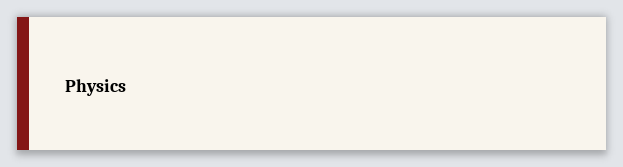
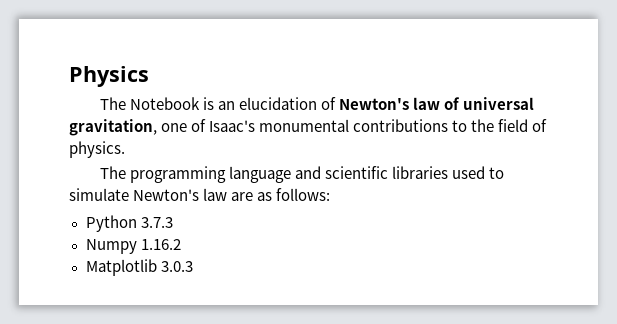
+ The Notebook is an elucidation of Newton's law of universal gravitation, one of Isaac's monumental contributions to the field of physics.
+ The programming language and scientific libraries used to simulate Newton's law are as follows:
+ Python 3.7.3
+ Numpy 1.16.2
+ Matplotlib 3.0.3

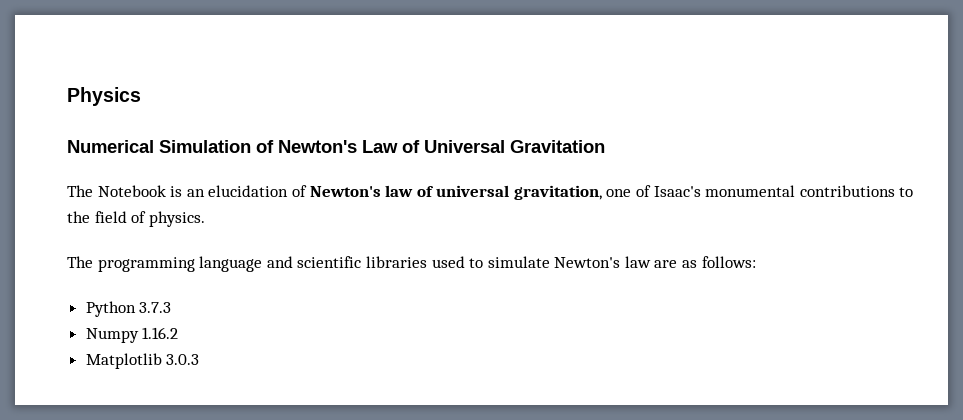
+ Numerical Simulation of Newton's Law of Universal Gravitation

